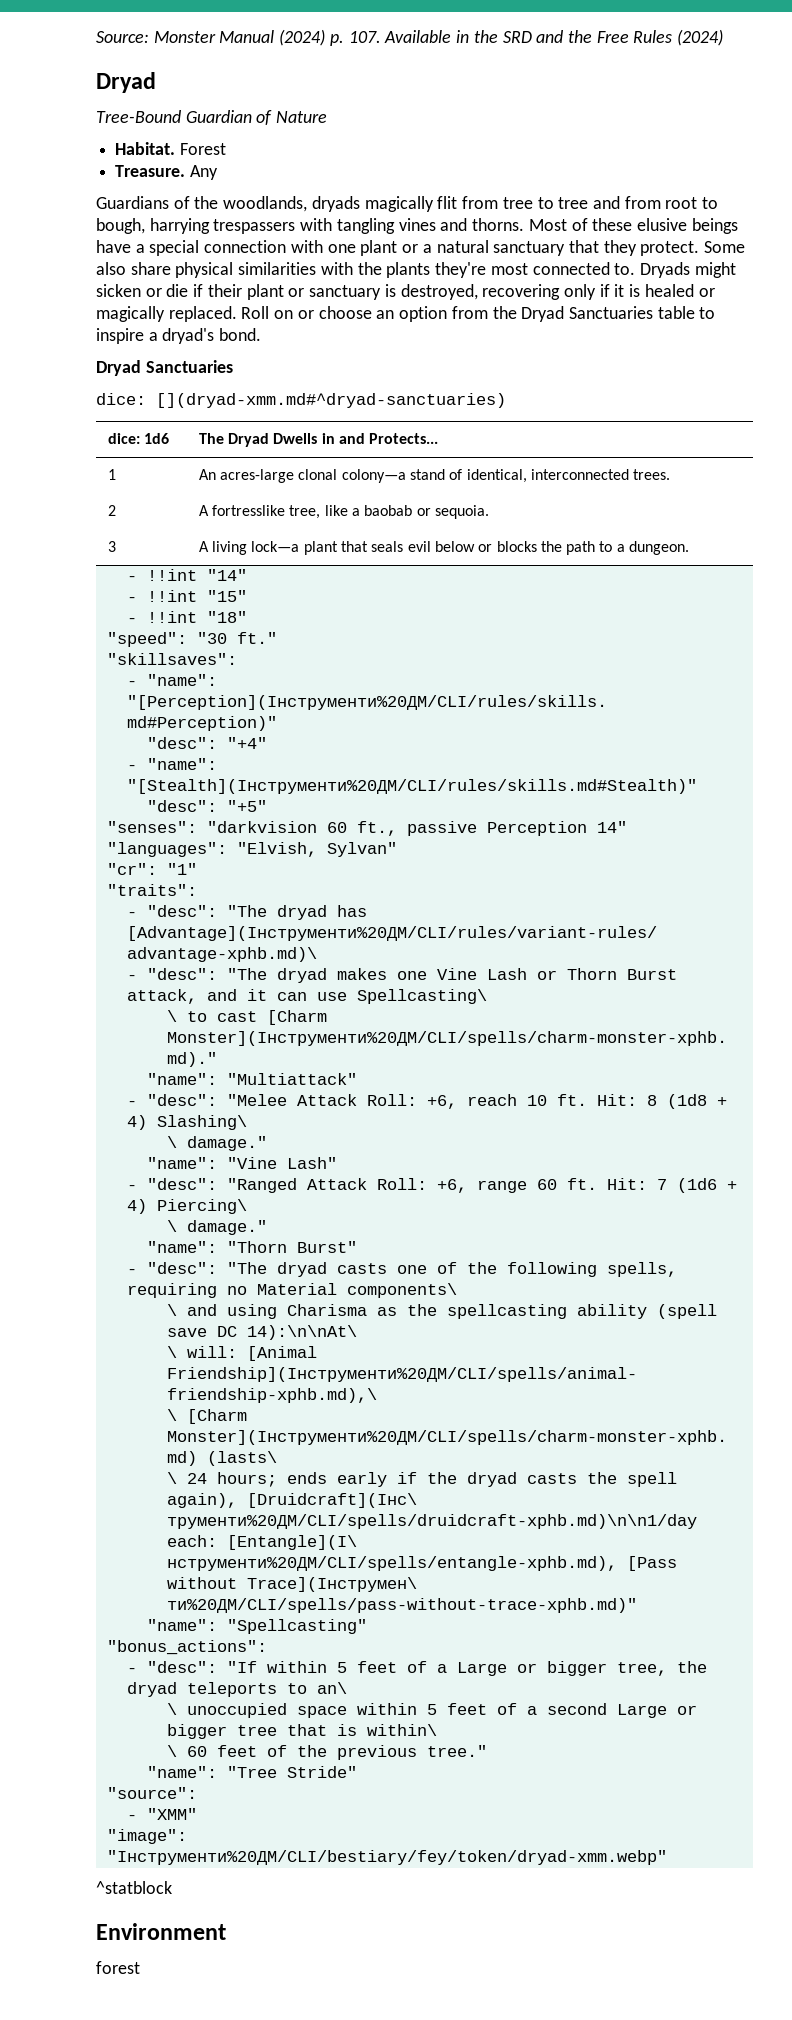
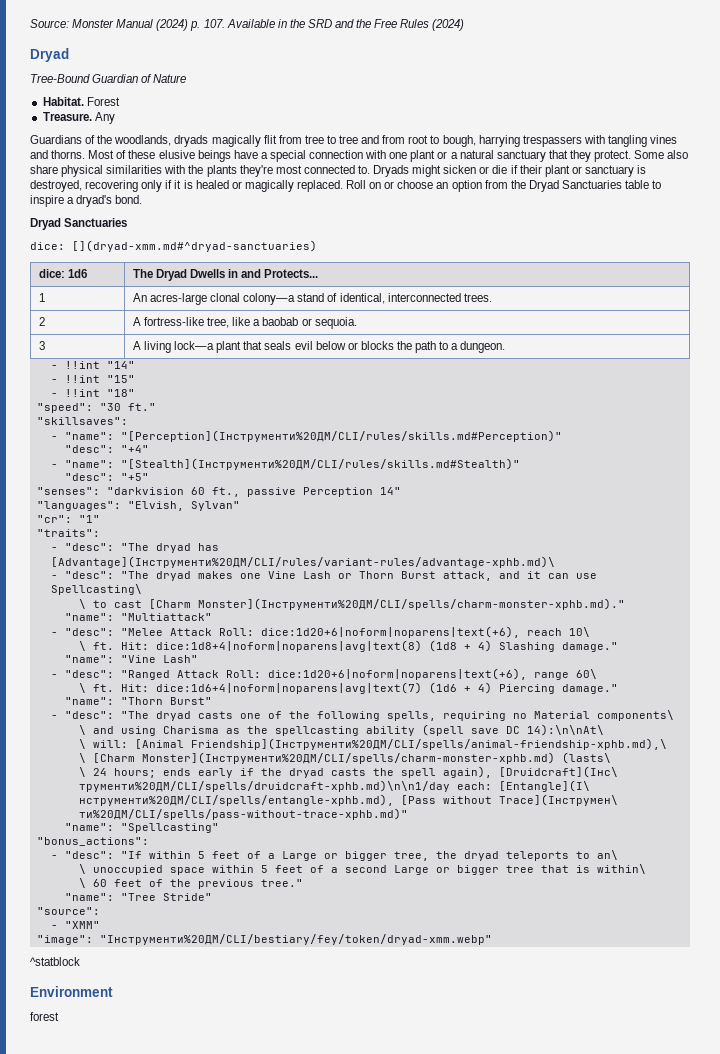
- 2 | A fortresslike tree, like a baobab or sequoia.
+ 2 | A fortress-like tree, like a baobab or sequoia.
- - "desc": "Melee Attack Roll: +6, reach 10 ft. Hit: 8 (1d8 + 4) Slashing\
- \ damage."
+ - "desc": "Melee Attack Roll: dice:1d20+6|noform|noparens|text(+6), reach 10\
+ \ ft. Hit: dice:1d8+4|noform|noparens|avg|text(8) (1d8 + 4) Slashing damage."
- - "desc": "Ranged Attack Roll: +6, range 60 ft. Hit: 7 (1d6 + 4) Piercing\
- \ damage."
+ - "desc": "Ranged Attack Roll: dice:1d20+6|noform|noparens|text(+6), range 60\
+ \ ft. Hit: dice:1d6+4|noform|noparens|avg|text(7) (1d6 + 4) Piercing damage."

